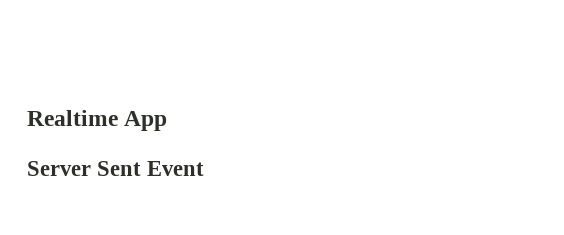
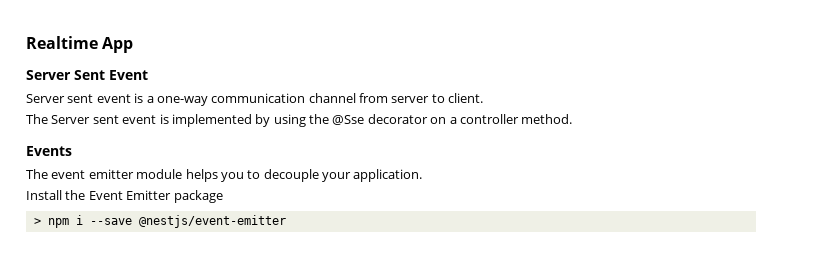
+ Server sent event is a one-way communication channel from server to client.
+ The Server sent event is implemented by using the @Sse decorator on a controller method.
+ Events
+ The event emitter module helps you to decouple your application.
+ Install the Event Emitter package
+ > npm i --save @nestjs/event-emitter

